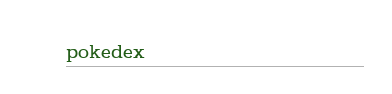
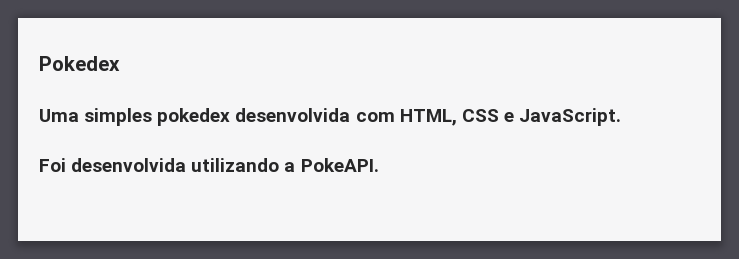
- pokedex
+ Pokedex
+ Uma simples pokedex desenvolvida com HTML, CSS e JavaScript.
+ Foi desenvolvida utilizando a PokeAPI.

